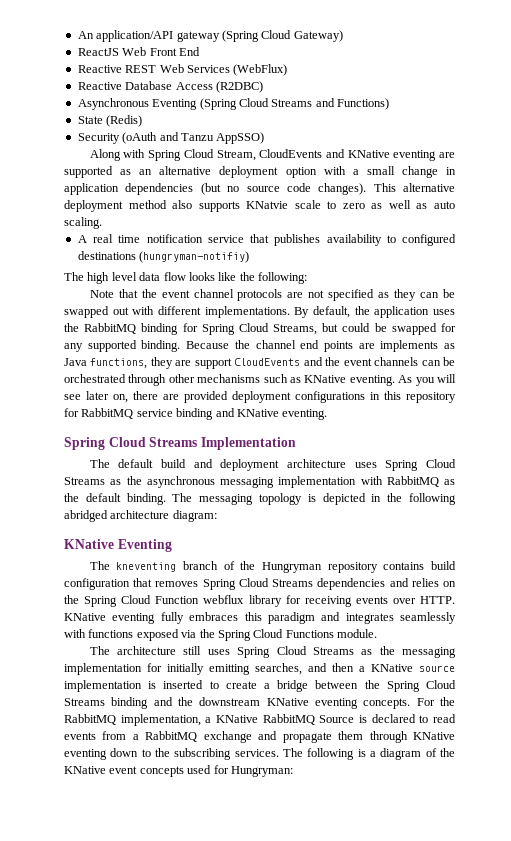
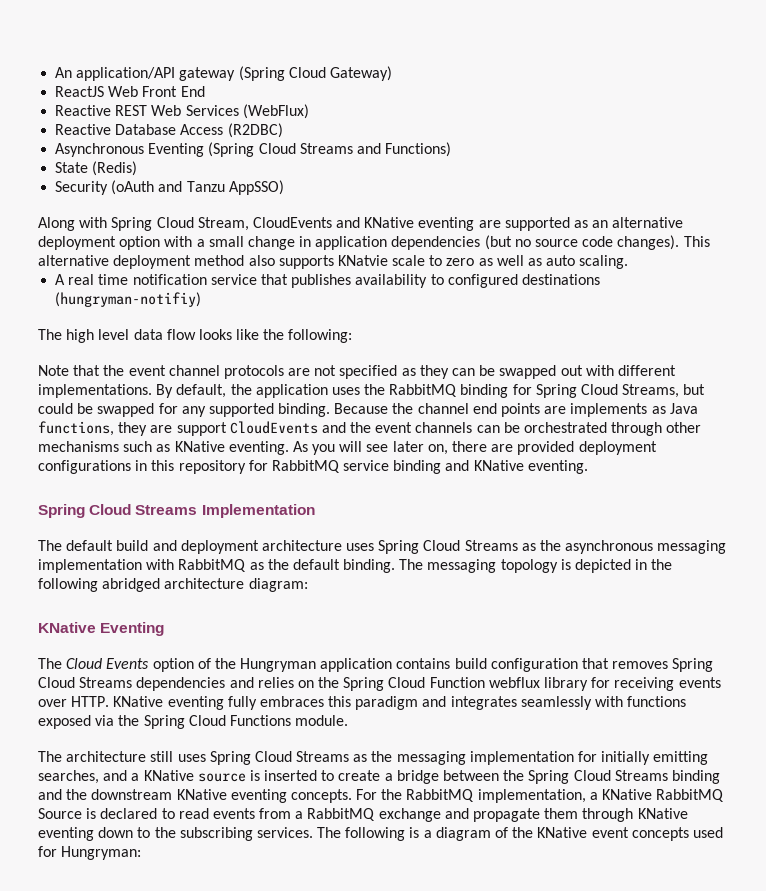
- The kneventing branch of the Hungryman repository contains build configuration that removes Spring Cloud Streams dependencies and relies on the Spring Cloud Function webflux library for receiving events over HTTP.
+ The Cloud Events option of the Hungryman application contains build configuration that removes Spring Cloud Streams dependencies and relies on the Spring Cloud Function webflux library for receiving events over HTTP.
- The architecture still uses Spring Cloud Streams as the messaging implementation for initially emitting searches, and then a KNative source implementation is inserted to create a bridge between the Spring Cloud Streams binding and the downstream KNative eventing concepts.
+ The architecture still uses Spring Cloud Streams as the messaging implementation for initially emitting searches, and a KNative source is inserted to create a bridge between the Spring Cloud Streams binding and the downstream KNative eventing concepts.

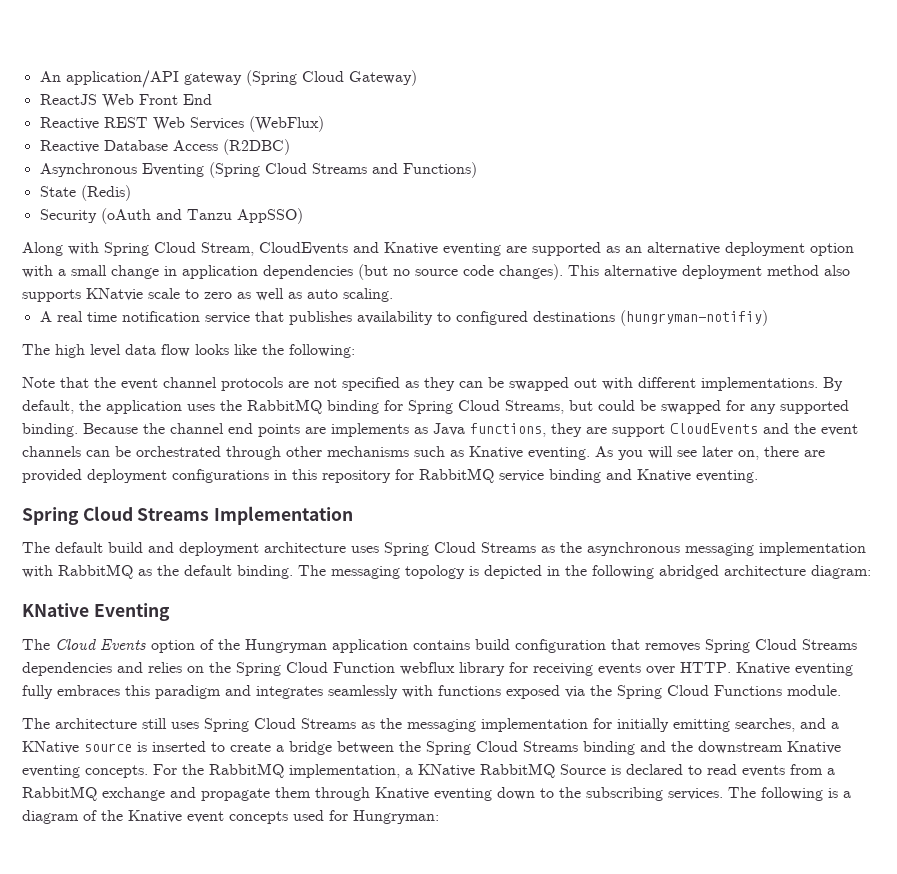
- Along with Spring Cloud Stream, CloudEvents and KNative eventing are supported as an alternative deployment option with a small change in application dependencies (but no source code changes).
+ Along with Spring Cloud Stream, CloudEvents and Knative eventing are supported as an alternative deployment option with a small change in application dependencies (but no source code changes).
- Because the channel end points are implements as Java functions, they are support CloudEvents and the event channels can be orchestrated through other mechanisms such as KNative eventing.
+ Because the channel end points are implements as Java functions, they are support CloudEvents and the event channels can be orchestrated through other mechanisms such as Knative eventing.
- As you will see later on, there are provided deployment configurations in this repository for RabbitMQ service binding and KNative eventing.
+ As you will see later on, there are provided deployment configurations in this repository for RabbitMQ service binding and Knative eventing.
- KNative eventing fully embraces this paradigm and integrates seamlessly with functions exposed via the Spring Cloud Functions module.
+ Knative eventing fully embraces this paradigm and integrates seamlessly with functions exposed via the Spring Cloud Functions module.
- The architecture still uses Spring Cloud Streams as the messaging implementation for initially emitting searches, and a KNative source is inserted to create a bridge between the Spring Cloud Streams binding and the downstream KNative eventing concepts.
+ The architecture still uses Spring Cloud Streams as the messaging implementation for initially emitting searches, and a KNative source is inserted to create a bridge between the Spring Cloud Streams binding and the downstream Knative eventing concepts.
- For the RabbitMQ implementation, a KNative RabbitMQ Source is declared to read events from a RabbitMQ exchange and propagate them through KNative eventing down to the subscribing services.
+ For the RabbitMQ implementation, a KNative RabbitMQ Source is declared to read events from a RabbitMQ exchange and propagate them through Knative eventing down to the subscribing services.
- The following is a diagram of the KNative event concepts used for Hungryman:
+ The following is a diagram of the Knative event concepts used for Hungryman:

